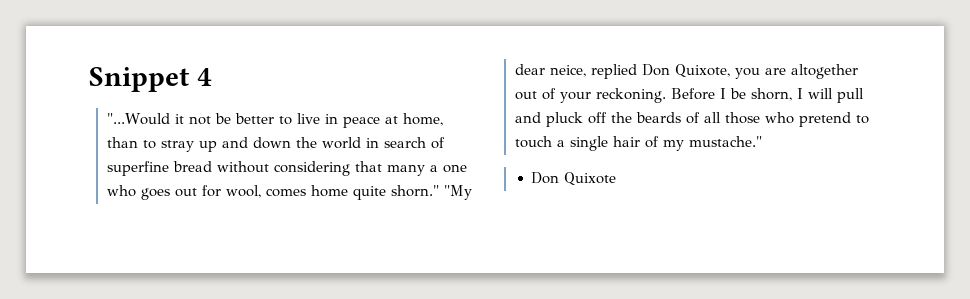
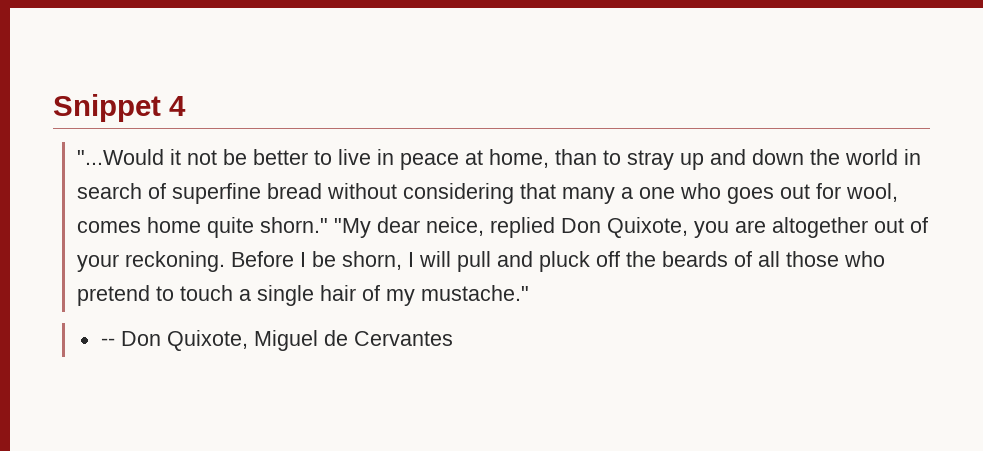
- Don Quixote
+ -- Don Quixote, Miguel de Cervantes

